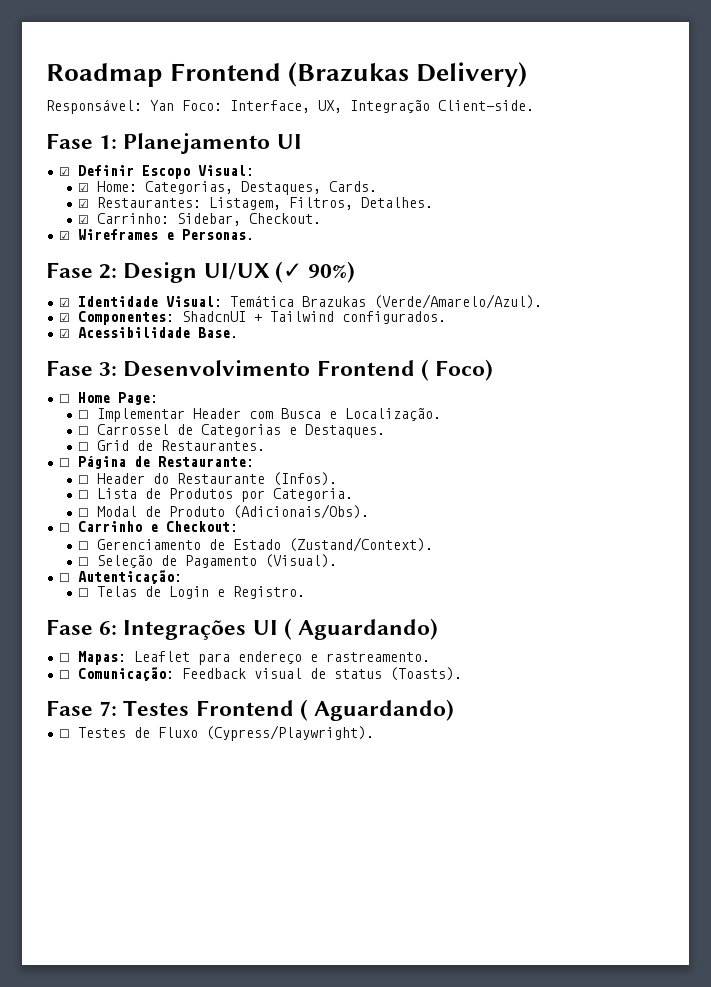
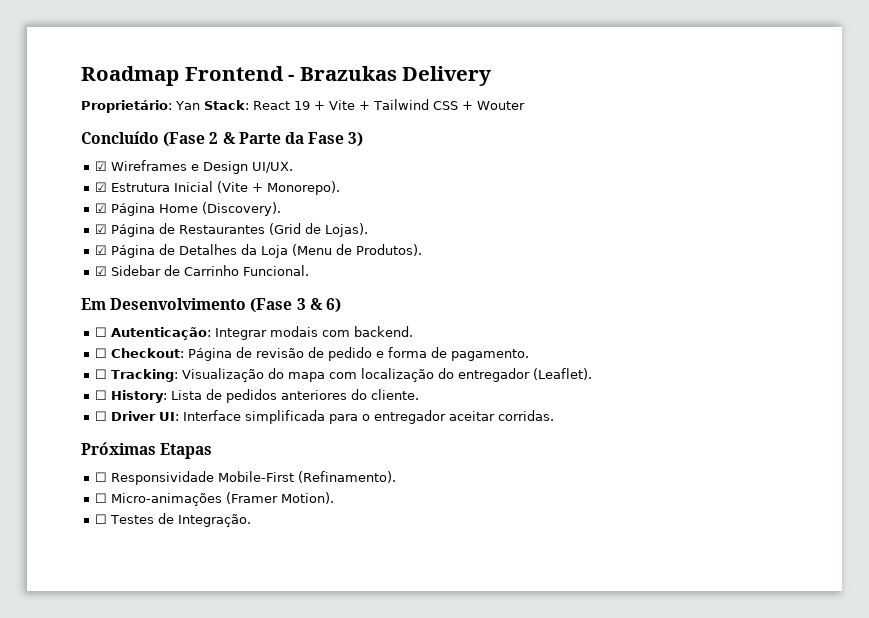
- Roadmap Frontend (Brazukas Delivery)
- Responsável: Yan Foco: Interface, UX, Integração Client-side.
- Fase 1: Planejamento UI
- ☑ Definir Escopo Visual:
- ☑ Home: Categorias, Destaques, Cards.
- ☑ Restaurantes: Listagem, Filtros, Detalhes.
- ☑ Carrinho: Sidebar, Checkout.
- ☑ Wireframes e Personas.
- Fase 2: Design UI/UX (✓ 90%)
- ☑ Identidade Visual: Temática Brazukas (Verde/Amarelo/Azul).
- ☑ Componentes: ShadcnUI + Tailwind configurados.
- ☑ Acessibilidade Base.
- Fase 3: Desenvolvimento Frontend ( Foco)
- ☐ Home Page:
- ☐ Implementar Header com Busca e Localização.
- ☐ Carrossel de Categorias e Destaques.
- ☐ Grid de Restaurantes.
- ☐ Página de Restaurante:
- ☐ Header do Restaurante (Infos).
- ☐ Lista de Produtos por Categoria.
- ☐ Modal de Produto (Adicionais/Obs).
- ☐ Carrinho e Checkout:
- ☐ Gerenciamento de Estado (Zustand/Context).
- ☐ Seleção de Pagamento (Visual).
- ☐ Autenticação:
- ☐ Telas de Login e Registro.
- Fase 6: Integrações UI ( Aguardando)
- ☐ Mapas: Leaflet para endereço e rastreamento.
- ☐ Comunicação: Feedback visual de status (Toasts).
- Fase 7: Testes Frontend ( Aguardando)
+ Roadmap Frontend - Brazukas Delivery
+ Proprietário: Yan Stack: React 19 + Vite + Tailwind CSS + Wouter
+ Concluído (Fase 2 & Parte da Fase 3)
+ ☑ Wireframes e Design UI/UX.
+ ☑ Estrutura Inicial (Vite + Monorepo).
+ ☑ Página Home (Discovery).
+ ☑ Página de Restaurantes (Grid de Lojas).
+ ☑ Página de Detalhes da Loja (Menu de Produtos).
+ ☑ Sidebar de Carrinho Funcional.
+ Em Desenvolvimento (Fase 3 & 6)
+ ☐ Autenticação: Integrar modais com backend.
+ ☐ Checkout: Página de revisão de pedido e forma de pagamento.
+ ☐ Tracking: Visualização do mapa com localização do entregador (Leaflet).
+ ☐ History: Lista de pedidos anteriores do cliente.
+ ☐ Driver UI: Interface simplificada para o entregador aceitar corridas.
+ Próximas Etapas
+ ☐ Responsividade Mobile-First (Refinamento).
+ ☐ Micro-animações (Framer Motion).
- ☐ Testes de Fluxo (Cypress/Playwright).
+ ☐ Testes de Integração.

